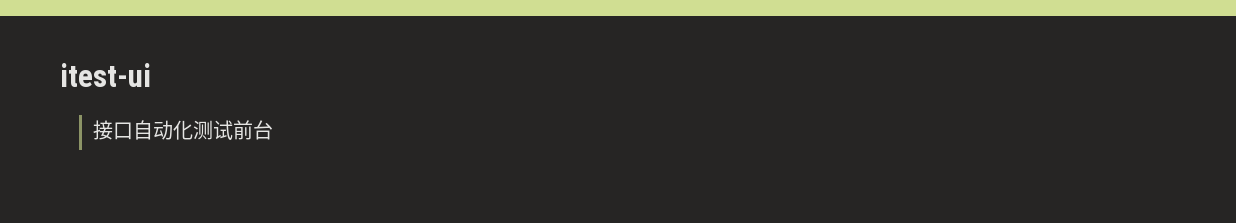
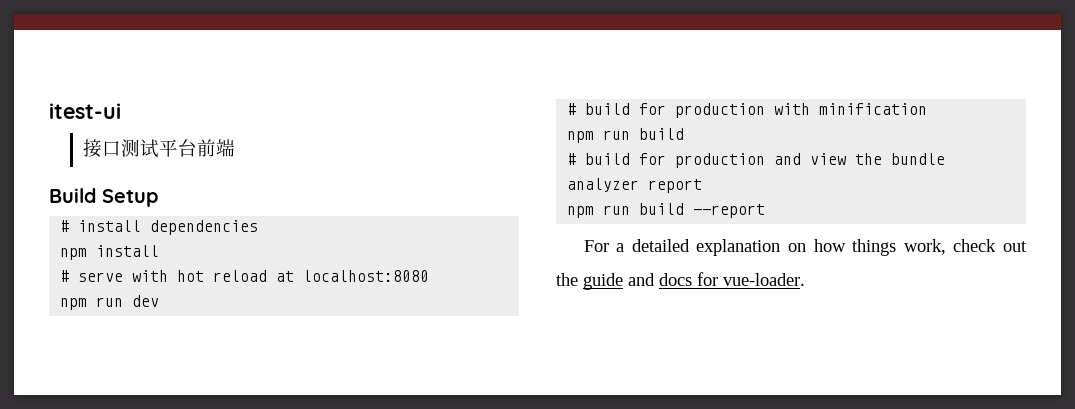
- 接口自动化测试前台
+ 接口测试平台前端
+ Build Setup
+ # install dependencies
+ npm install
+ # serve with hot reload at localhost:8080
+ npm run dev
+ # build for production with minification
+ npm run build
+ # build for production and view the bundle analyzer report
+ npm run build --report
+ For a detailed explanation on how things work, check out the guide and docs for vue-loader.

